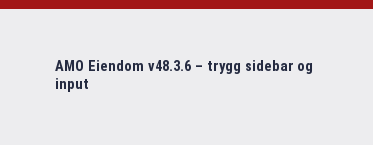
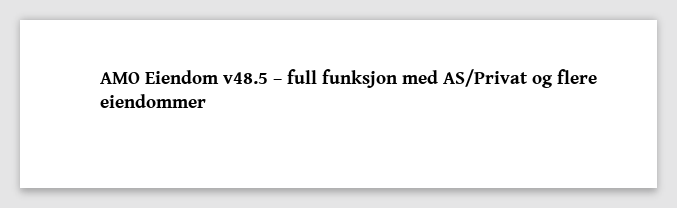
- AMO Eiendom v48.3.6 – trygg sidebar og input
+ AMO Eiendom v48.5 – full funksjon med AS/Privat og flere eiendommer

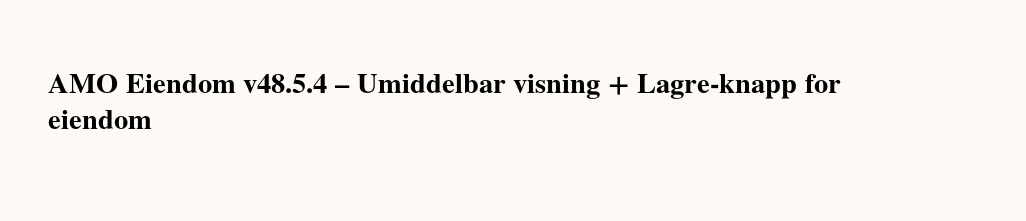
- AMO Eiendom v48.5 – full funksjon med AS/Privat og flere eiendommer
+ AMO Eiendom v48.5.4 – Umiddelbar visning + Lagre-knapp for eiendom

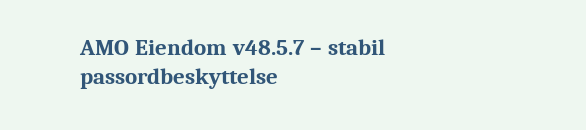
- AMO Eiendom v48.5.4 – Umiddelbar visning + Lagre-knapp for eiendom
+ AMO Eiendom v48.5.7 – stabil passordbeskyttelse

